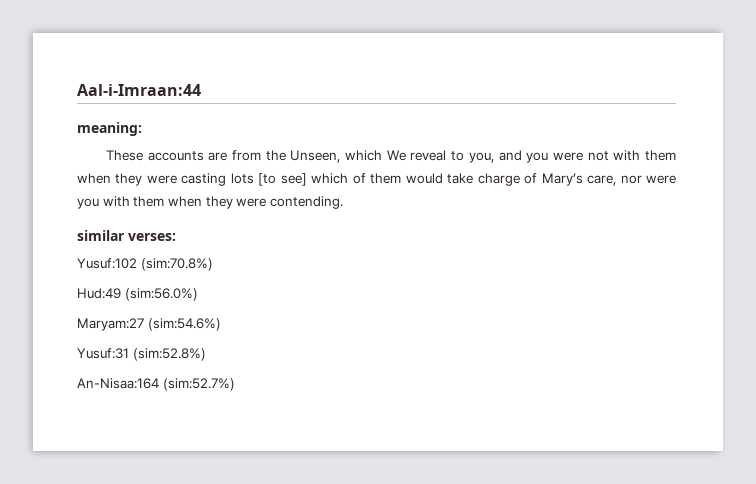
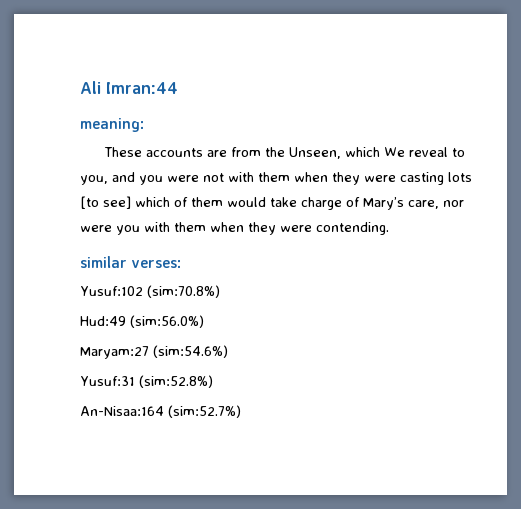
- Aal-i-Imraan:44
+ Ali Imran:44

